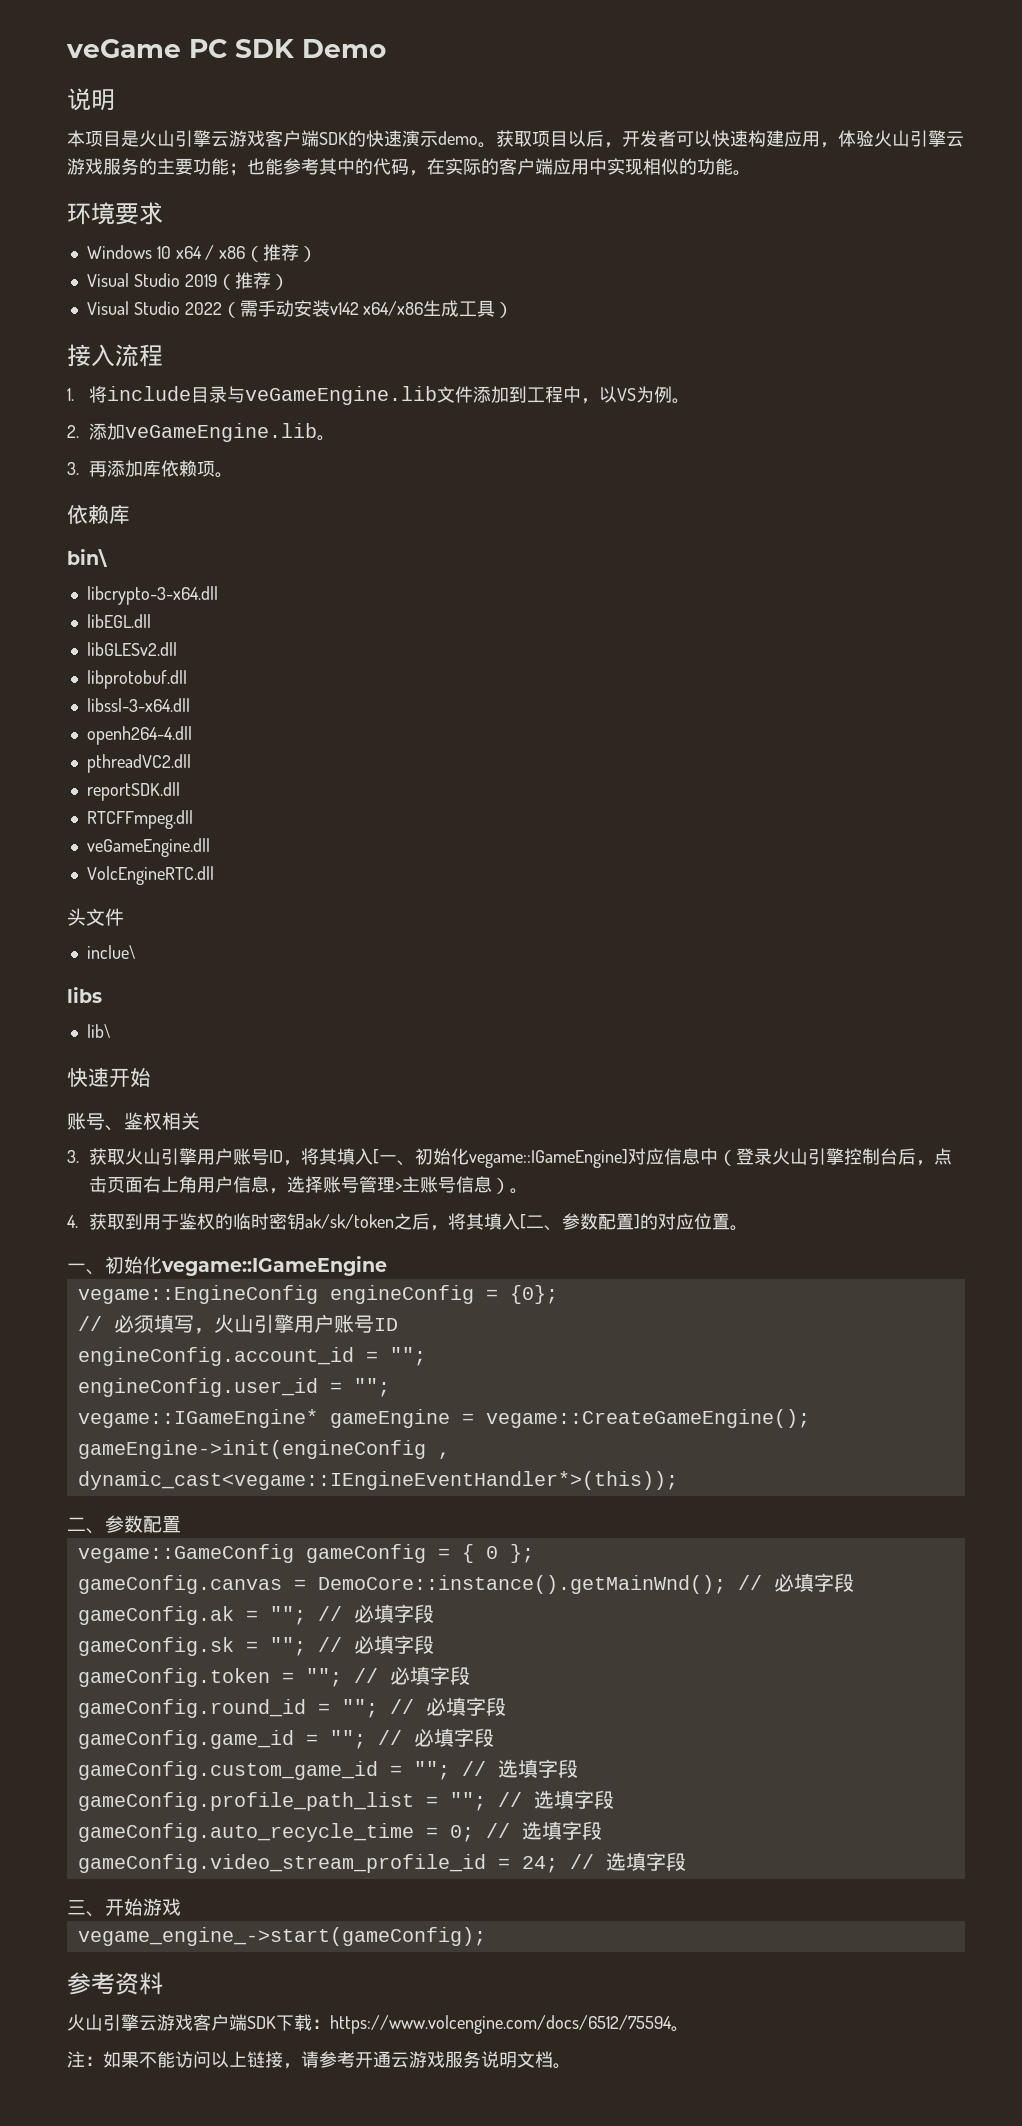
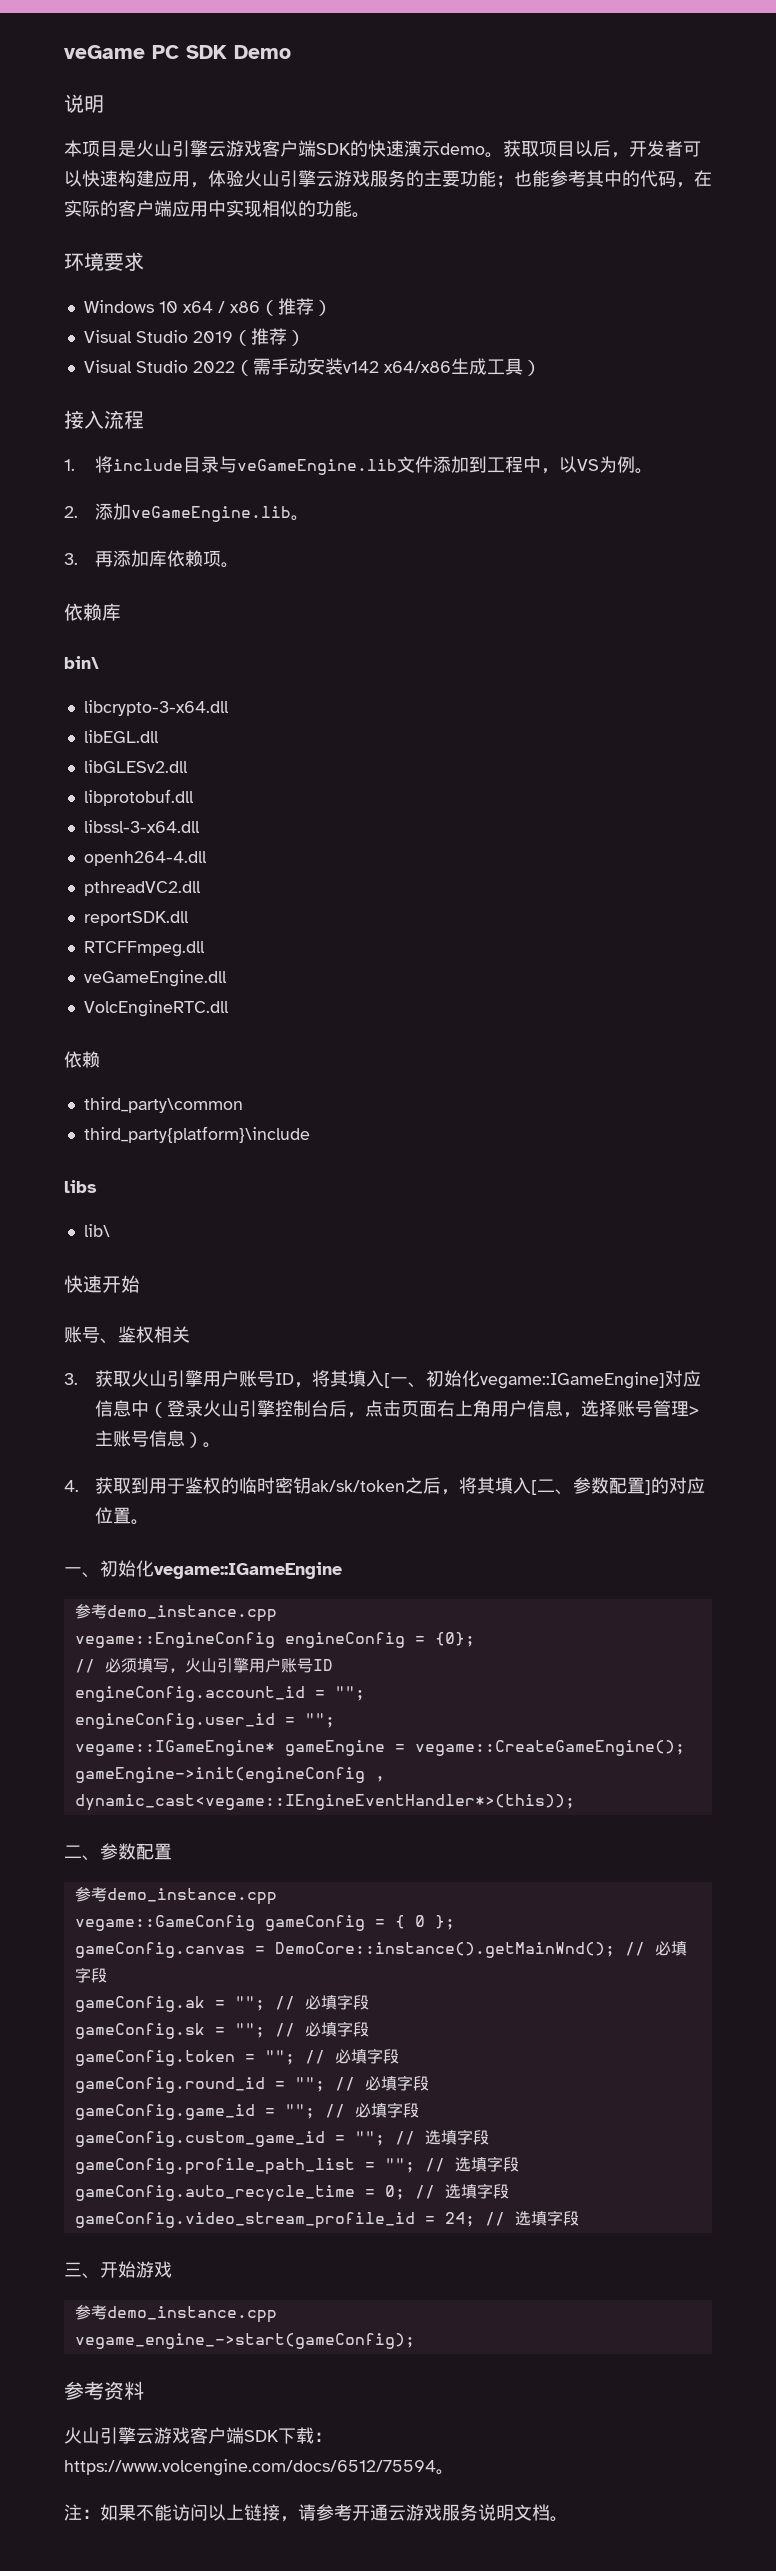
  VolcEngineRTC.dll
- 头文件
- inclue\
+ 依赖
+ third_party\common
+ third_party{platform}\include
  一、初始化vegame::IGameEngine
+ 参考demo_instance.cpp
  gameEngine->init(engineConfig , dynamic_cast<vegame::IEngineEventHandler*>(this));
  二、参数配置
+ 参考demo_instance.cpp
  三、开始游戏
+ 参考demo_instance.cpp

